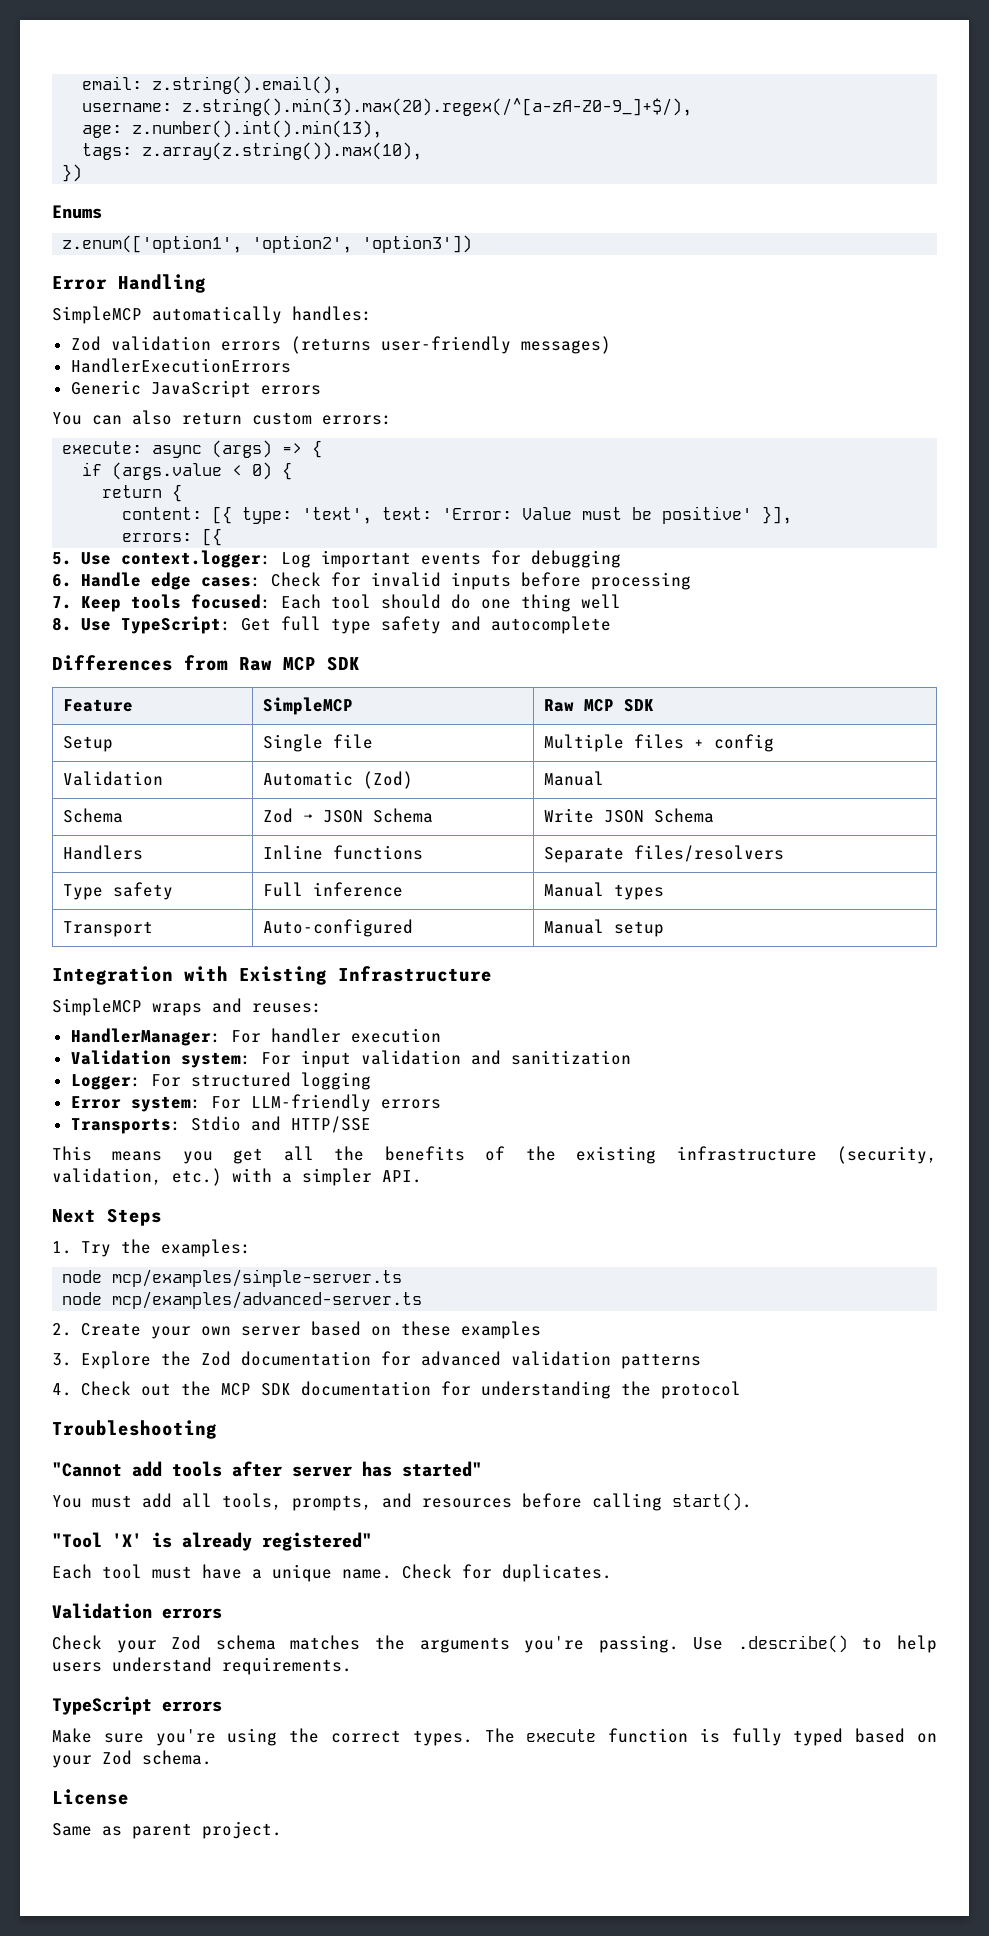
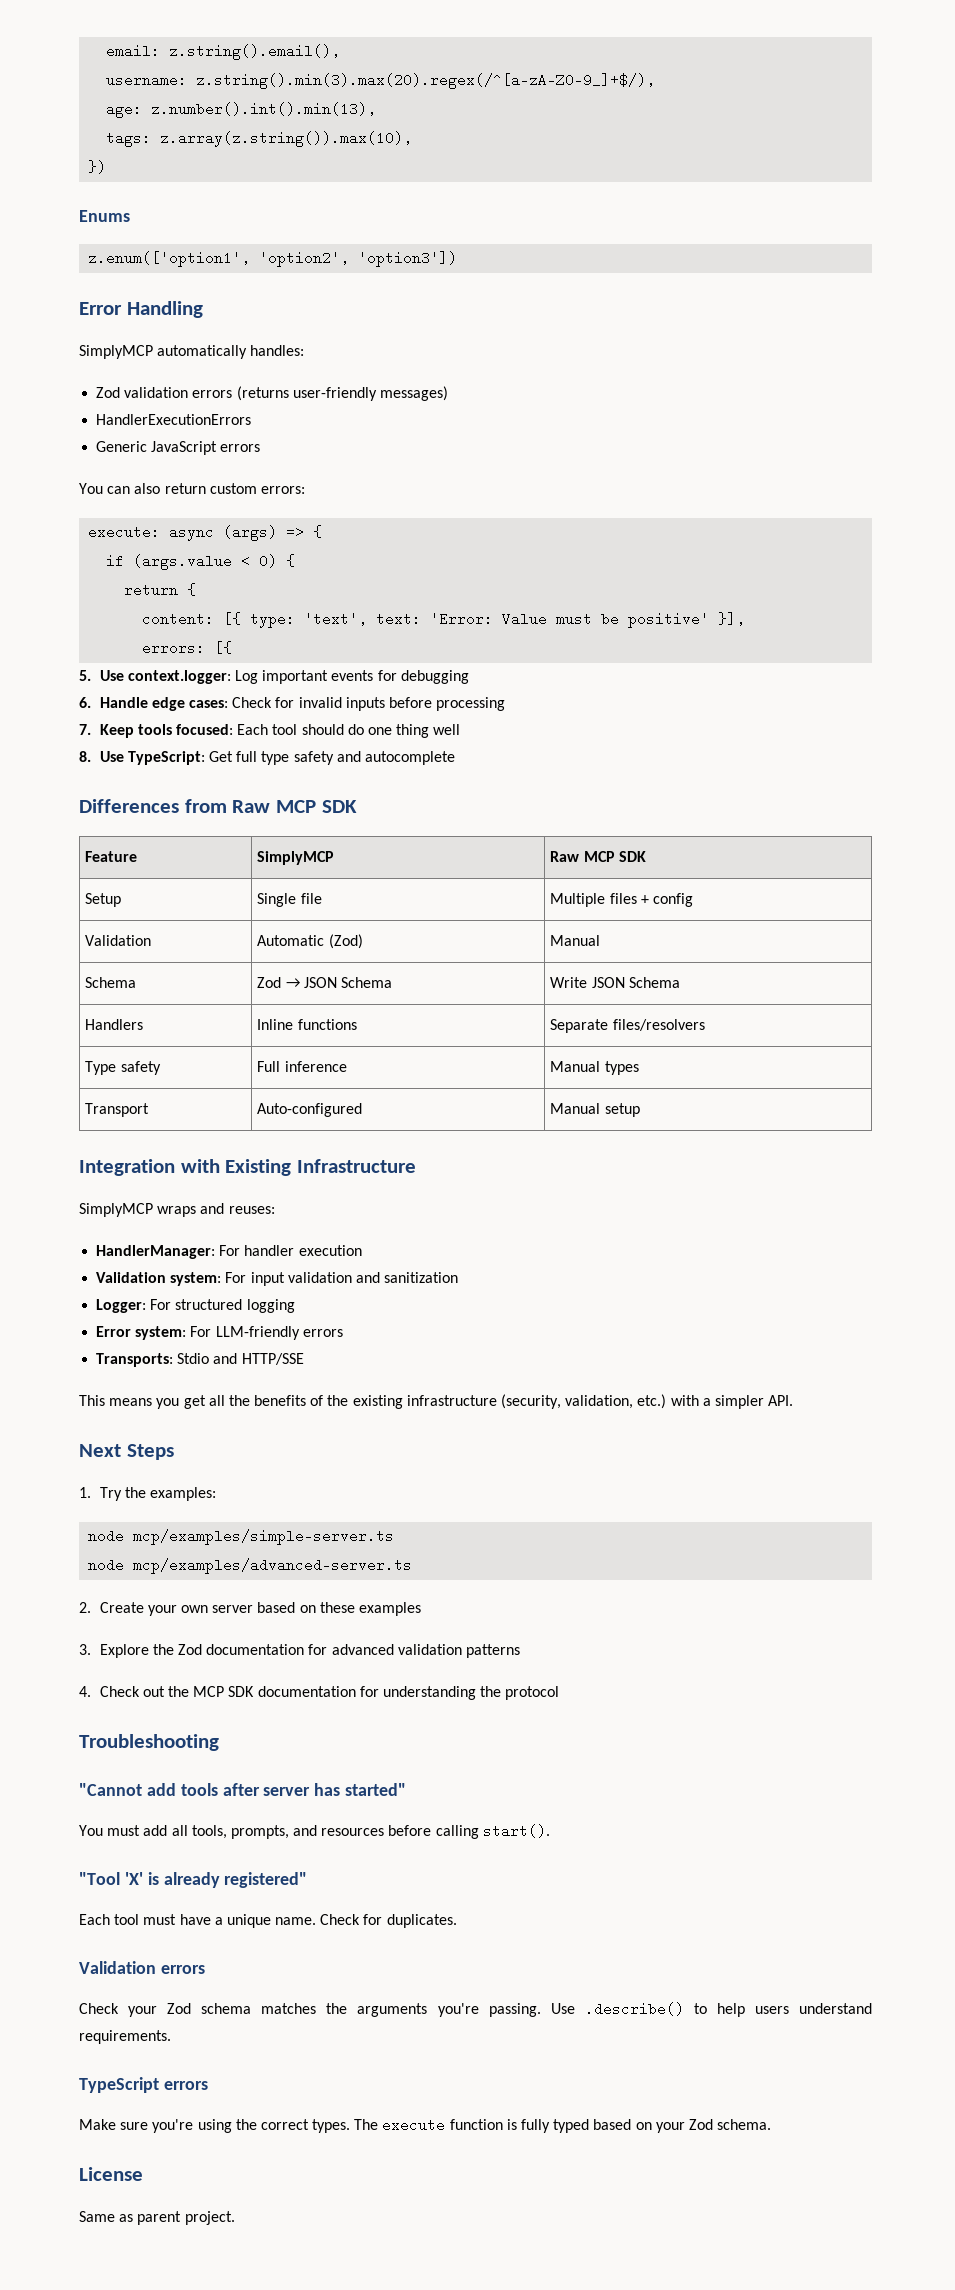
- SimpleMCP automatically handles:
+ SimplyMCP automatically handles:
- Feature | SimpleMCP | Raw MCP SDK
+ Feature | SimplyMCP | Raw MCP SDK
- SimpleMCP wraps and reuses:
+ SimplyMCP wraps and reuses:

